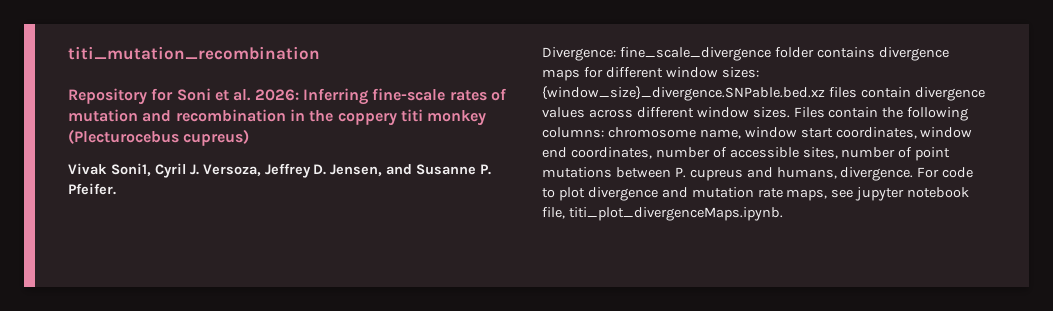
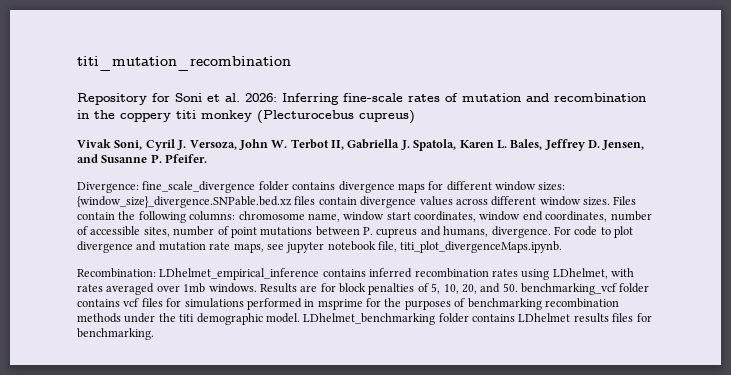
- Vivak Soni1, Cyril J. Versoza, Jeffrey D. Jensen, and Susanne P. Pfeifer.
+ Vivak Soni, Cyril J. Versoza, John W. Terbot II, Gabriella J. Spatola, Karen L. Bales, Jeffrey D. Jensen, and Susanne P. Pfeifer.
+ Recombination: LDhelmet_empirical_inference contains inferred recombination rates using LDhelmet, with rates averaged over 1mb windows. Results are for block penalties of 5, 10, 20, and 50. benchmarking_vcf folder contains vcf files for simulations performed in msprime for the purposes of benchmarking recombination methods under the titi demographic model. LDhelmet_benchmarking folder contains LDhelmet results files for benchmarking.

